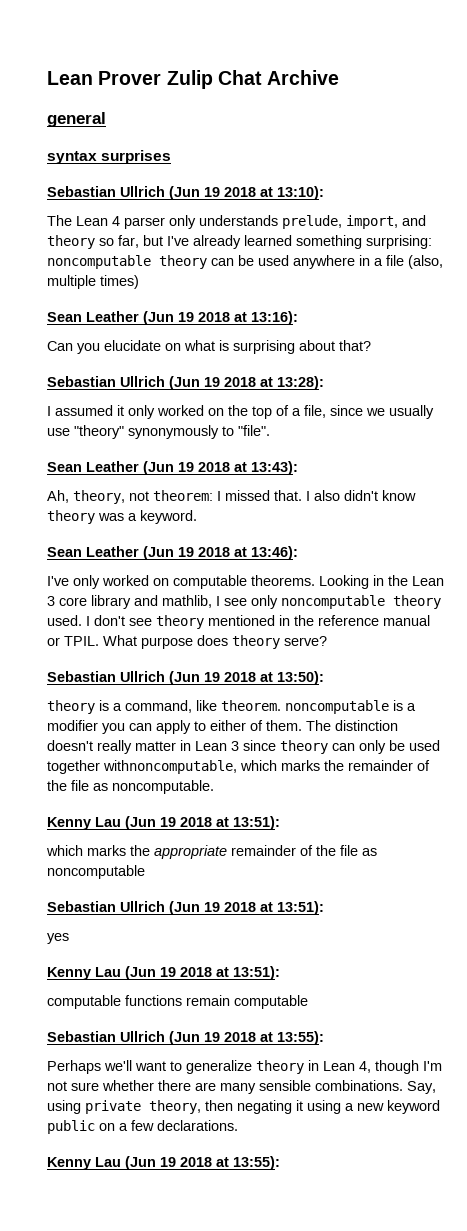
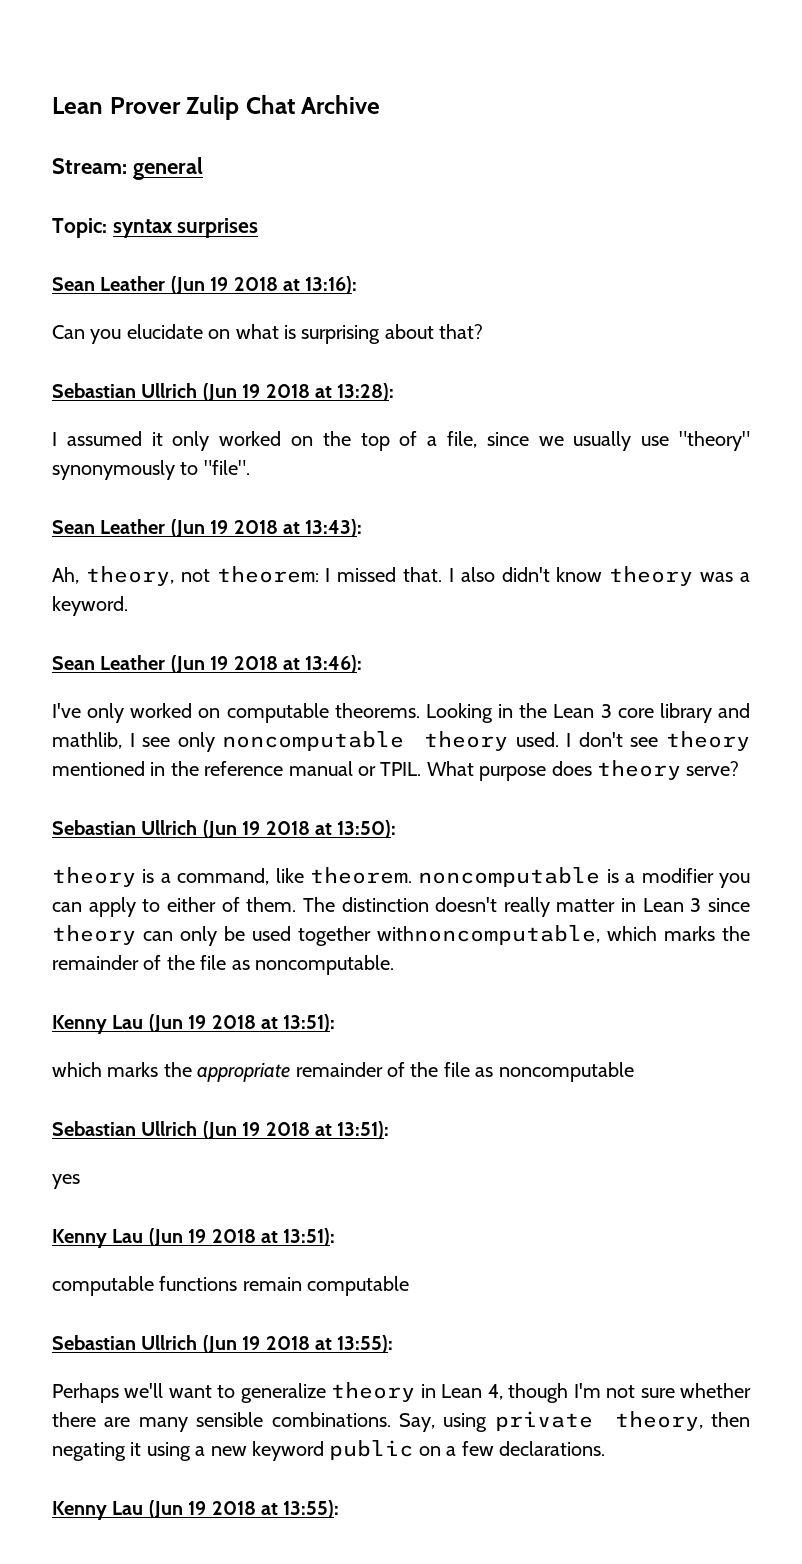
- general
+ Stream: general
- syntax surprises
+ Topic: syntax surprises
- Sebastian Ullrich (Jun 19 2018 at 13:10):
- The Lean 4 parser only understands prelude, import, and theory so far, but I've already learned something surprising: noncomputable theory can be used anywhere in a file (also, multiple times)

